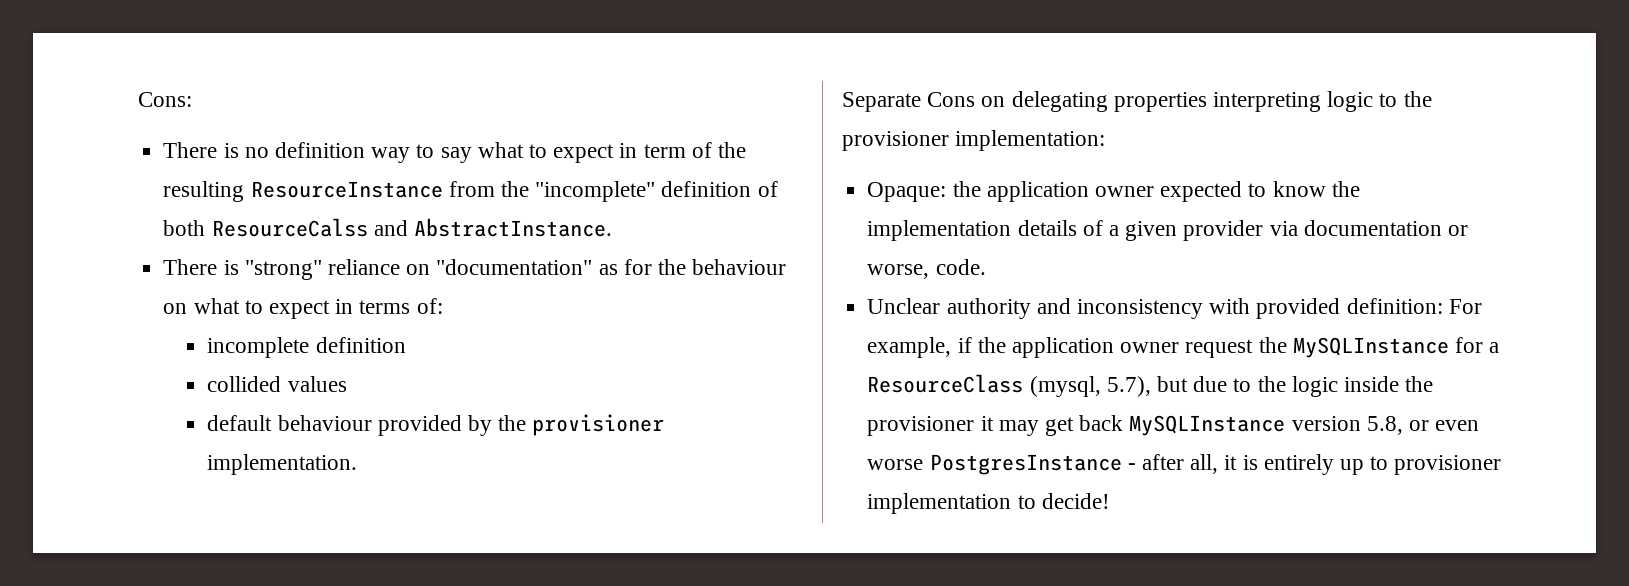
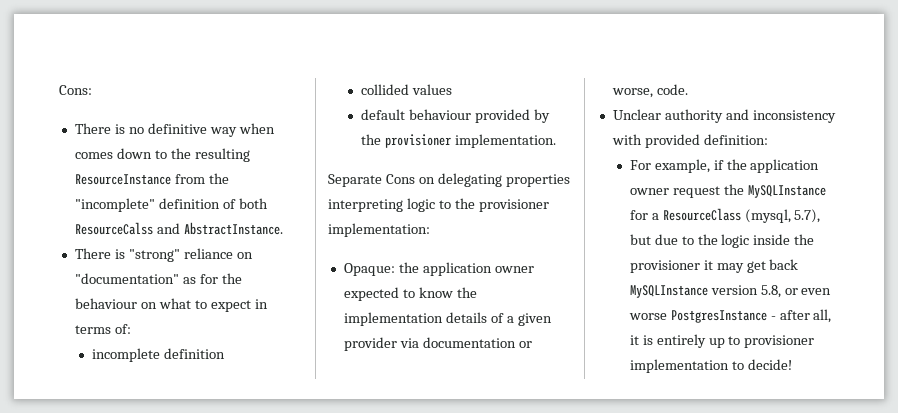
- There is no definition way to say what to expect in term of the resulting ResourceInstance from the "incomplete" definition of both ResourceCalss and AbstractInstance.
+ There is no definitive way when comes down to the resulting ResourceInstance from the "incomplete" definition of both ResourceCalss and AbstractInstance.
- Unclear authority and inconsistency with provided definition: For example, if the application owner request the MySQLInstance for a ResourceClass (mysql, 5.7), but due to the logic inside the provisioner it may get back MySQLInstance version 5.8, or even worse PostgresInstance - after all, it is entirely up to provisioner implementation to decide!
+ Unclear authority and inconsistency with provided definition:
+ For example, if the application owner request the MySQLInstance for a ResourceClass (mysql, 5.7), but due to the logic inside the provisioner it may get back MySQLInstance version 5.8, or even worse PostgresInstance - after all, it is entirely up to provisioner implementation to decide!

